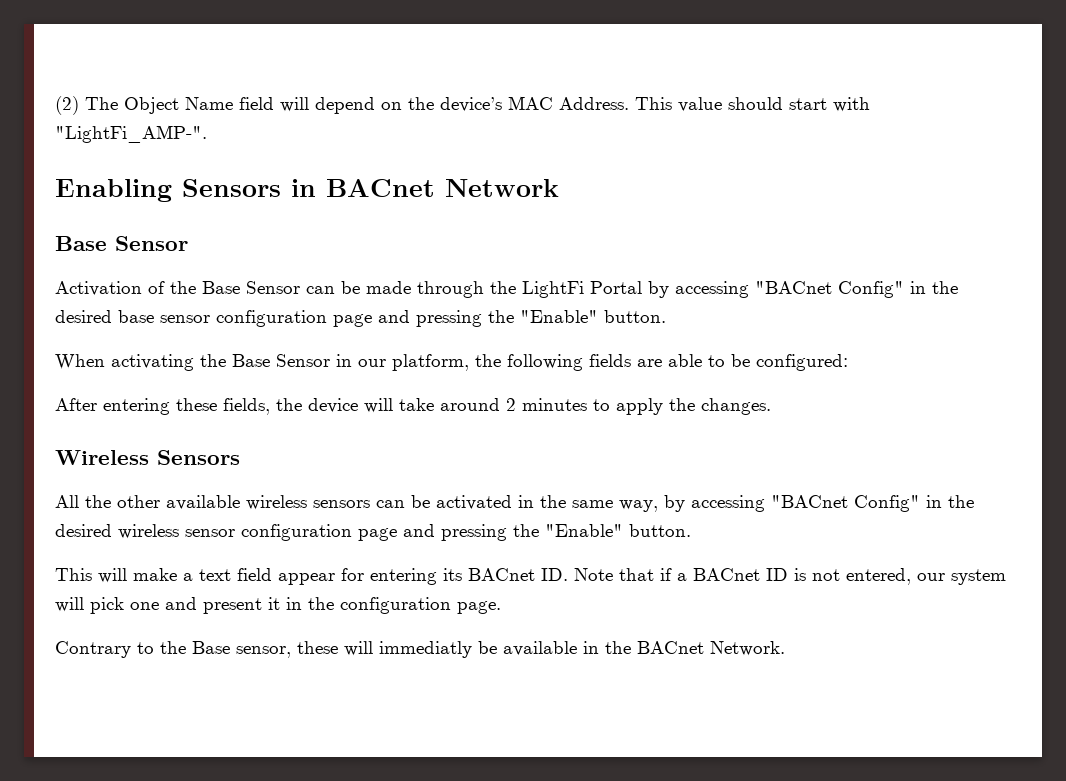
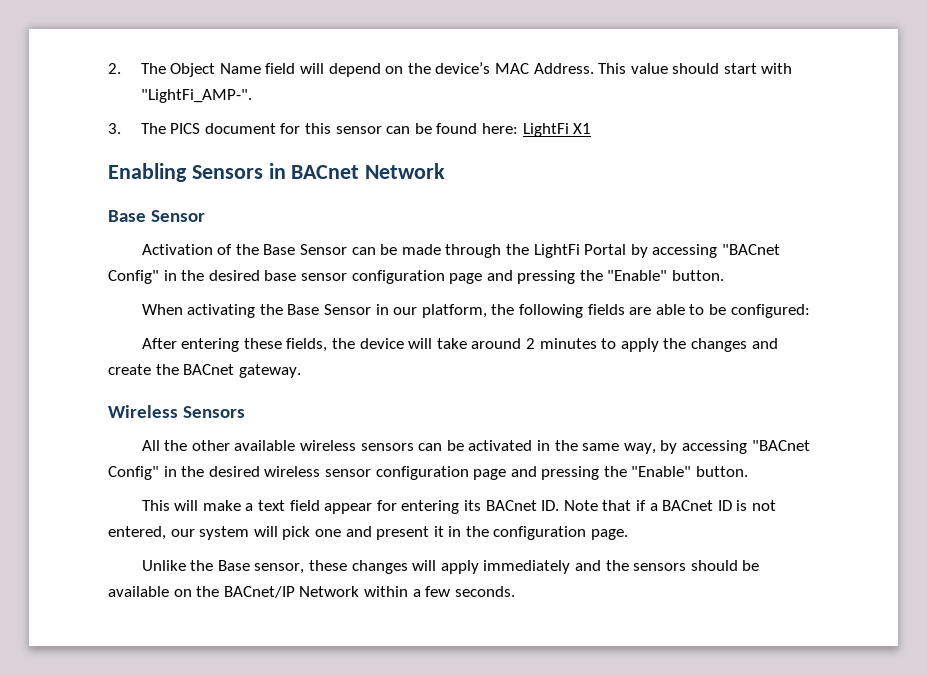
- (2) The Object Name field will depend on the device’s MAC Address.
+ 2. The Object Name field will depend on the device’s MAC Address.
+ 3. The PICS document for this sensor can be found here: LightFi X1
- After entering these fields, the device will take around 2 minutes to apply the changes.
+ After entering these fields, the device will take around 2 minutes to apply the changes and create the BACnet gateway.
- Contrary to the Base sensor, these will immediatly be available in the BACnet Network.
+ Unlike the Base sensor, these changes will apply immediately and the sensors should be available on the BACnet/IP Network within a few seconds.

